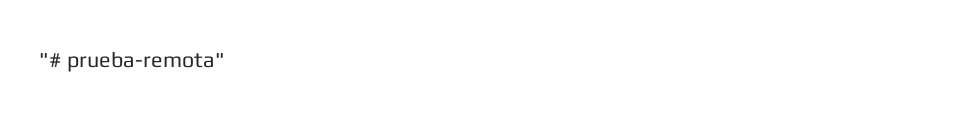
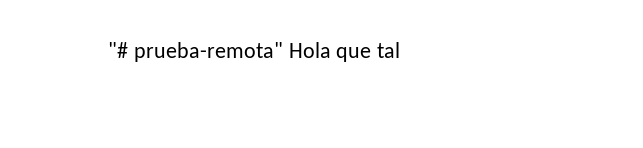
- "# prueba-remota"
+ "# prueba-remota" Hola que tal

